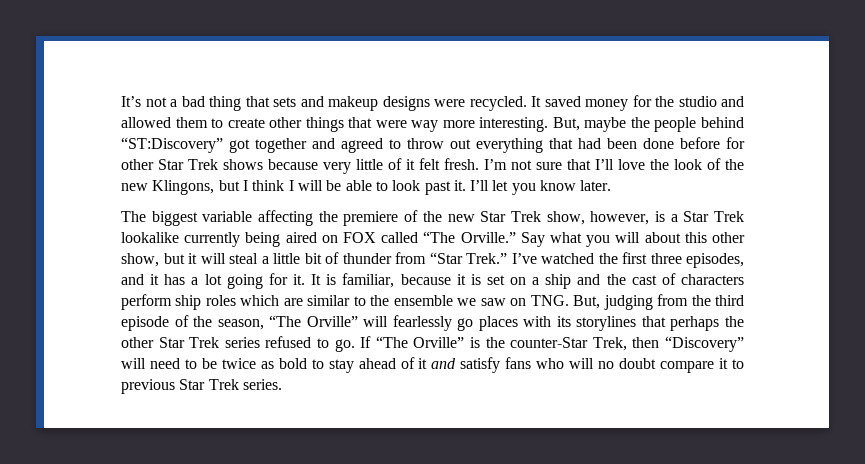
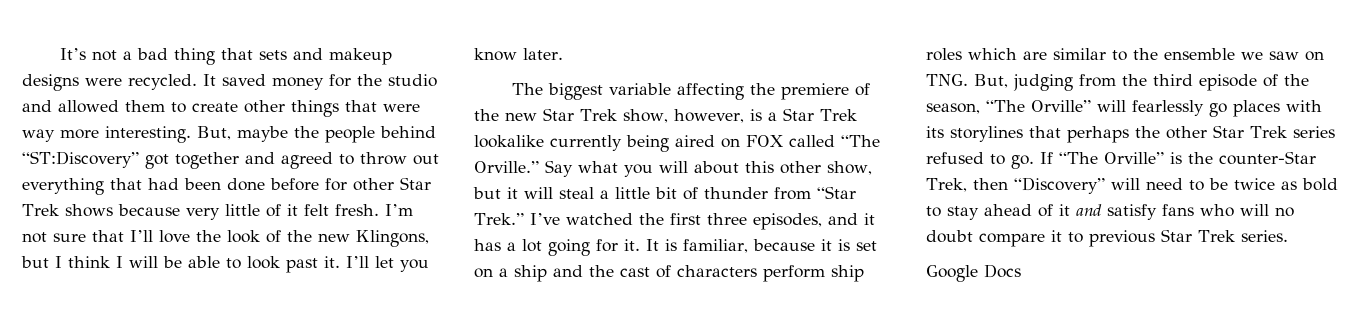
+ Google Docs

